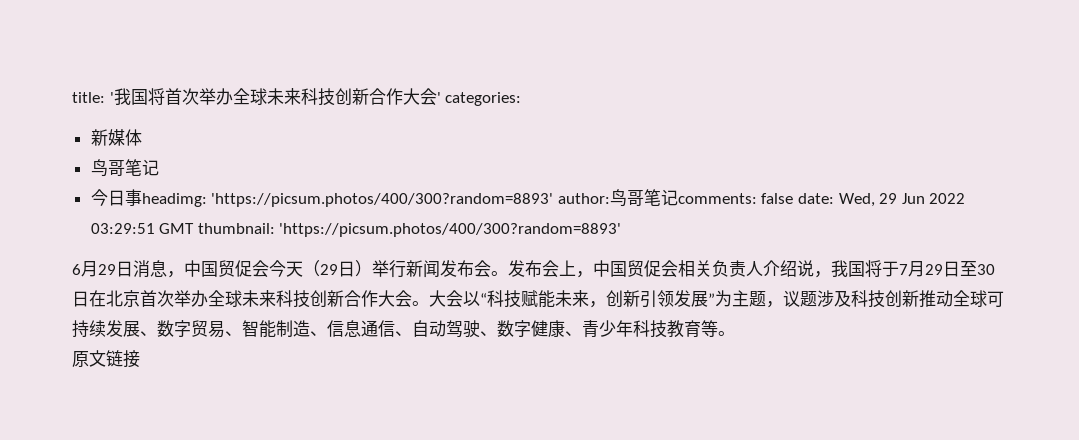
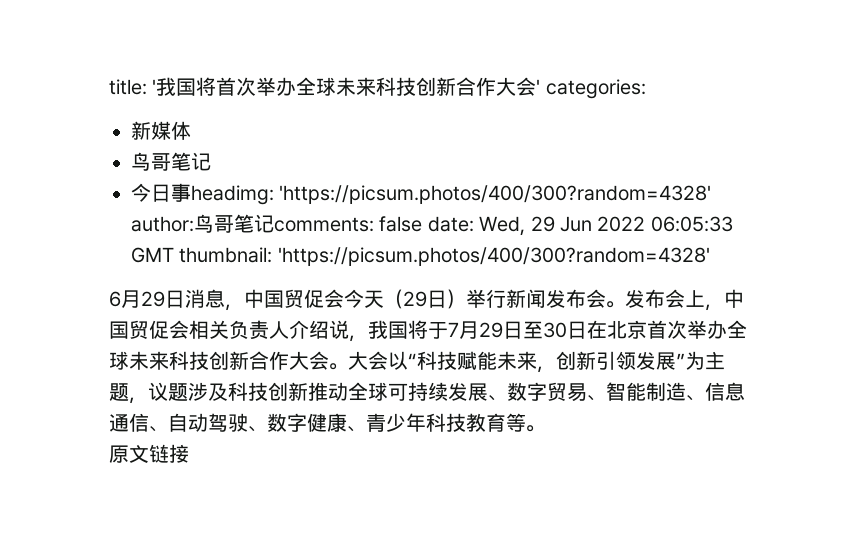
- 今日事headimg: 'https://picsum.photos/400/300?random=8893' author:鸟哥笔记comments: false date: Wed, 29 Jun 2022 03:29:51 GMT thumbnail: 'https://picsum.photos/400/300?random=8893'
+ 今日事headimg: 'https://picsum.photos/400/300?random=4328' author:鸟哥笔记comments: false date: Wed, 29 Jun 2022 06:05:33 GMT thumbnail: 'https://picsum.photos/400/300?random=4328'

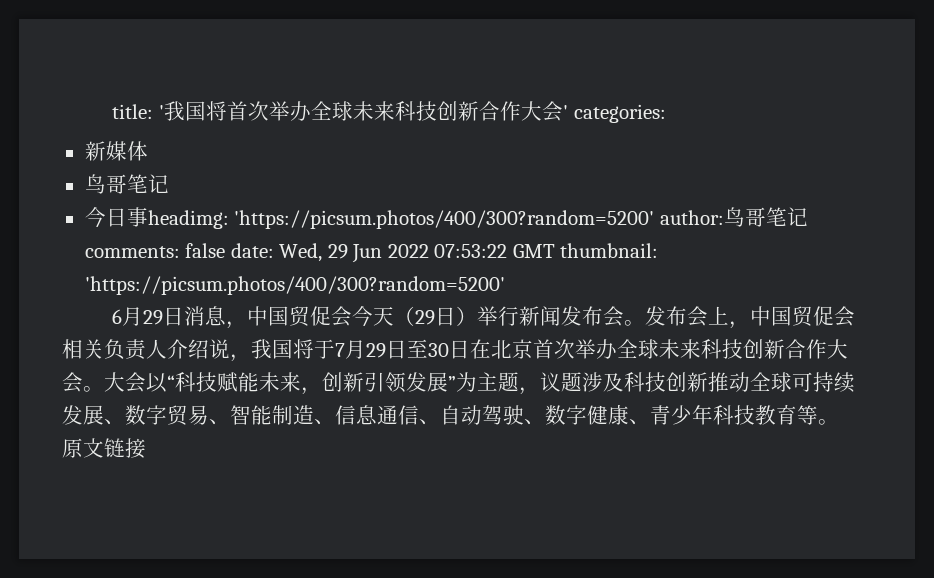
- 今日事headimg: 'https://picsum.photos/400/300?random=4328' author:鸟哥笔记comments: false date: Wed, 29 Jun 2022 06:05:33 GMT thumbnail: 'https://picsum.photos/400/300?random=4328'
+ 今日事headimg: 'https://picsum.photos/400/300?random=5200' author:鸟哥笔记comments: false date: Wed, 29 Jun 2022 07:53:22 GMT thumbnail: 'https://picsum.photos/400/300?random=5200'

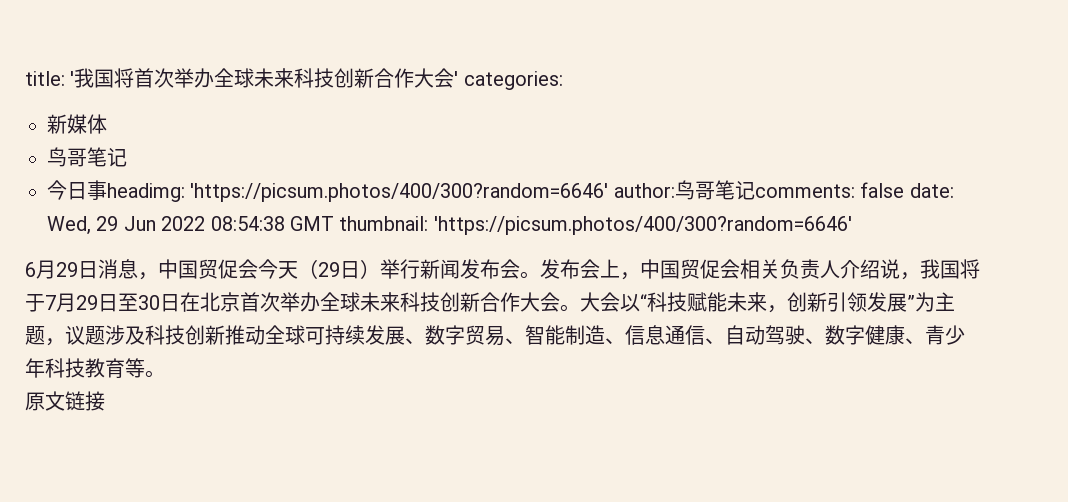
- 今日事headimg: 'https://picsum.photos/400/300?random=5200' author:鸟哥笔记comments: false date: Wed, 29 Jun 2022 07:53:22 GMT thumbnail: 'https://picsum.photos/400/300?random=5200'
+ 今日事headimg: 'https://picsum.photos/400/300?random=6646' author:鸟哥笔记comments: false date: Wed, 29 Jun 2022 08:54:38 GMT thumbnail: 'https://picsum.photos/400/300?random=6646'

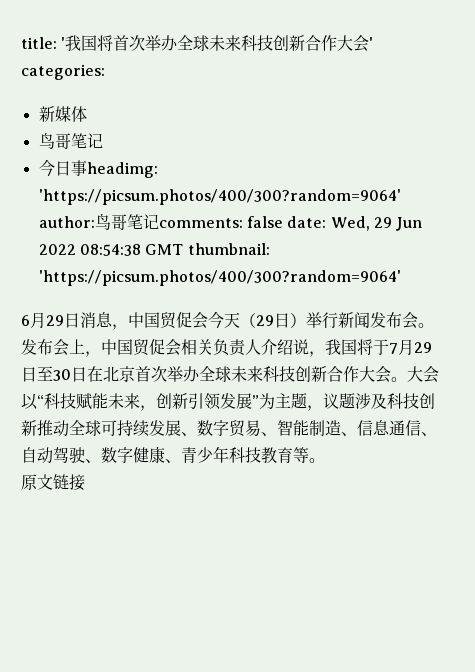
- 今日事headimg: 'https://picsum.photos/400/300?random=6646' author:鸟哥笔记comments: false date: Wed, 29 Jun 2022 08:54:38 GMT thumbnail: 'https://picsum.photos/400/300?random=6646'
+ 今日事headimg: 'https://picsum.photos/400/300?random=9064' author:鸟哥笔记comments: false date: Wed, 29 Jun 2022 08:54:38 GMT thumbnail: 'https://picsum.photos/400/300?random=9064'

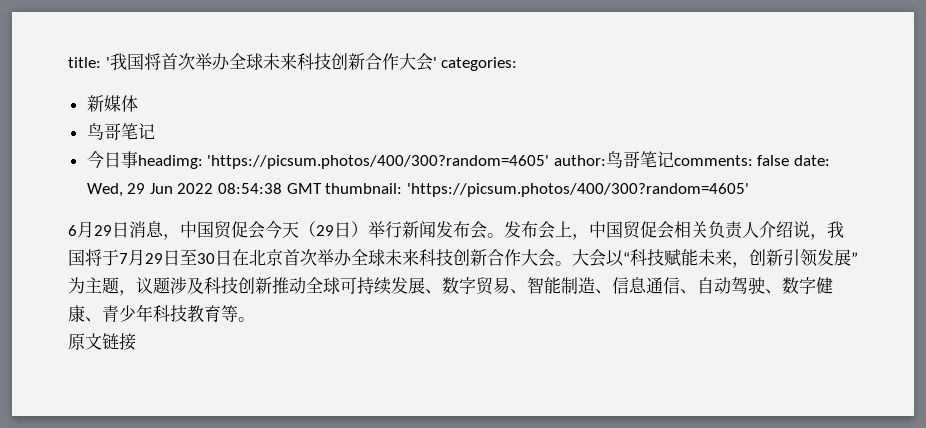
- 今日事headimg: 'https://picsum.photos/400/300?random=9064' author:鸟哥笔记comments: false date: Wed, 29 Jun 2022 08:54:38 GMT thumbnail: 'https://picsum.photos/400/300?random=9064'
+ 今日事headimg: 'https://picsum.photos/400/300?random=4605' author:鸟哥笔记comments: false date: Wed, 29 Jun 2022 08:54:38 GMT thumbnail: 'https://picsum.photos/400/300?random=4605'

